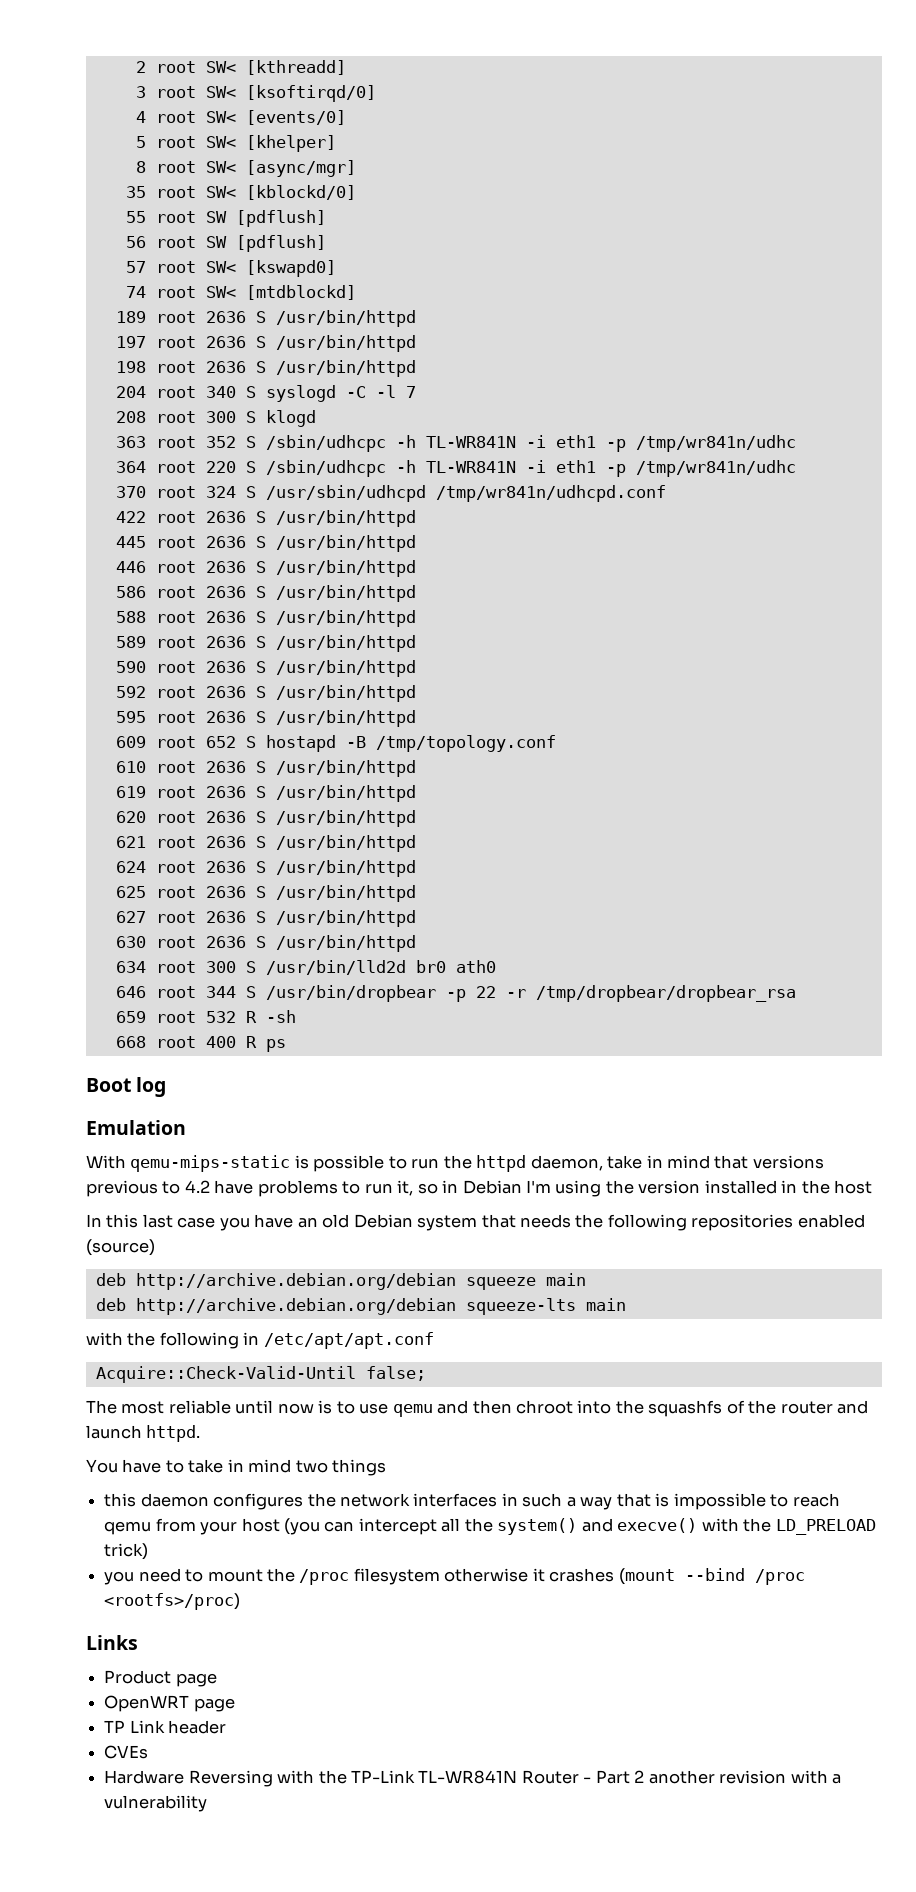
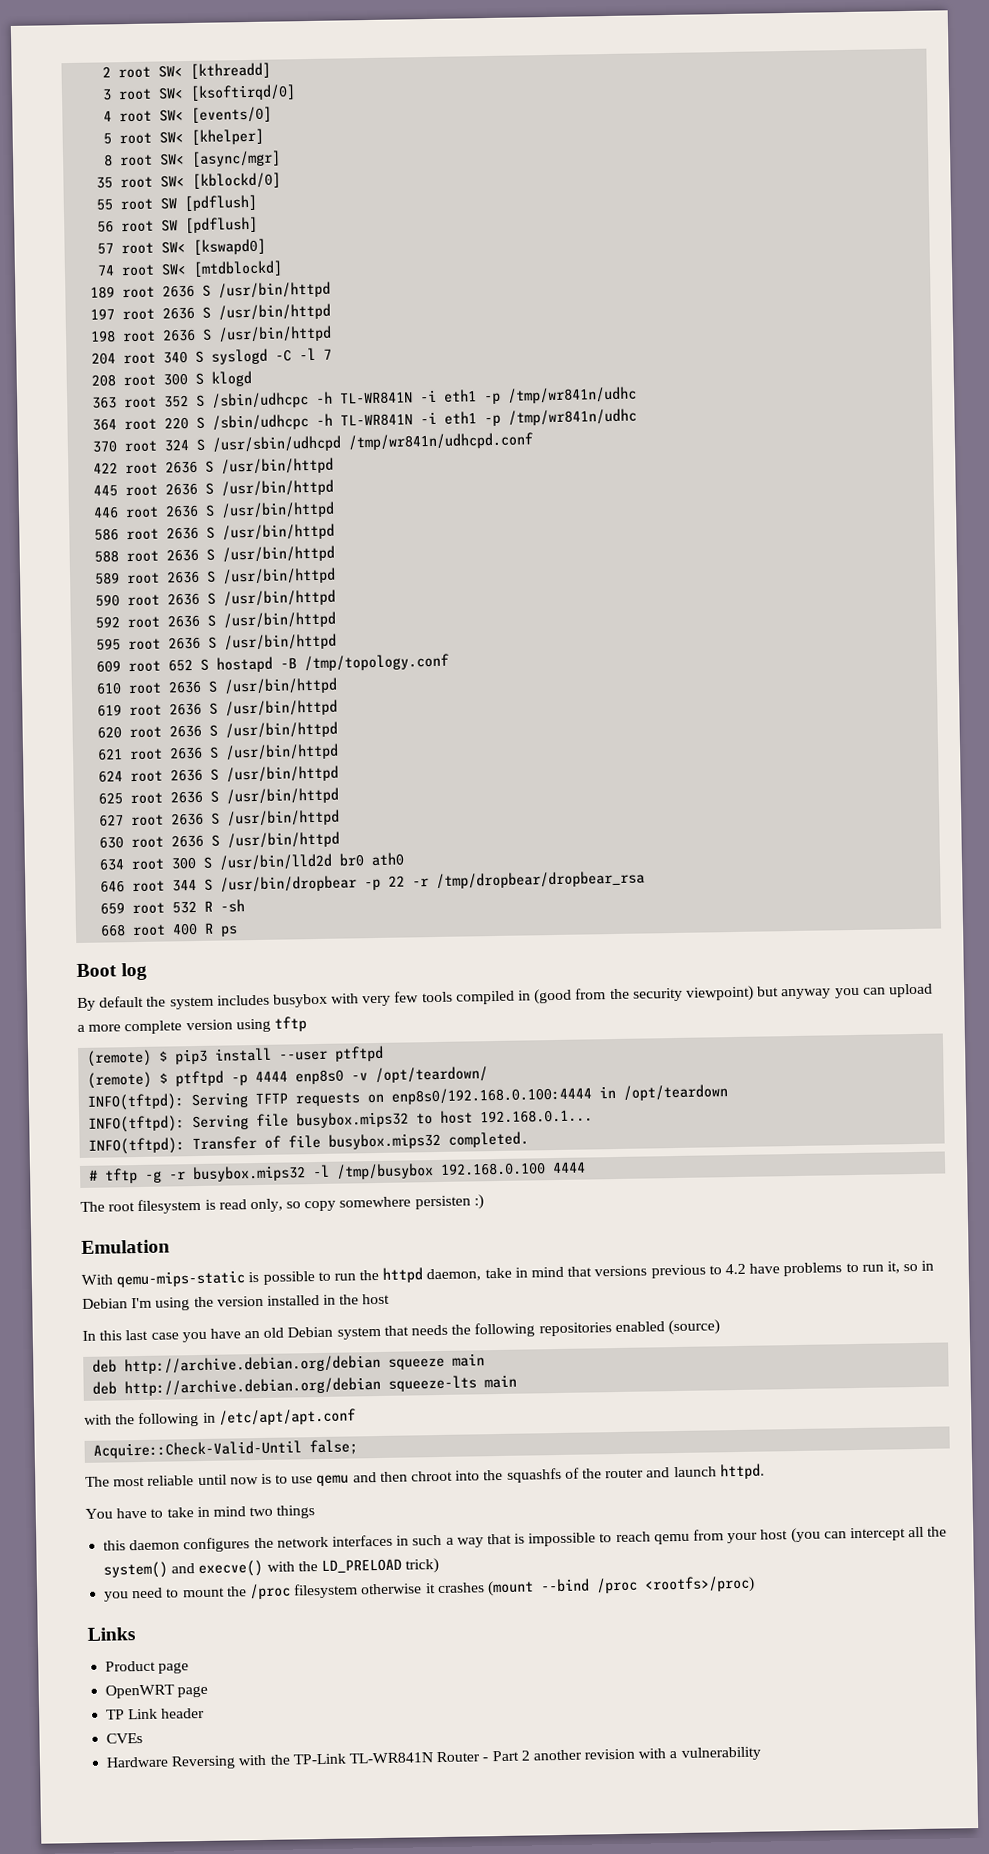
+ By default the system includes busybox with very few tools compiled in (good from the security viewpoint) but anyway you can upload a more complete version using tftp
+ (remote) $ pip3 install --user ptftpd
+ (remote) $ ptftpd -p 4444 enp8s0 -v /opt/teardown/
+ INFO(tftpd): Serving TFTP requests on enp8s0/192.168.0.100:4444 in /opt/teardown
+ INFO(tftpd): Serving file busybox.mips32 to host 192.168.0.1...
+ INFO(tftpd): Transfer of file busybox.mips32 completed.
+ # tftp -g -r busybox.mips32 -l /tmp/busybox 192.168.0.100 4444
+ The root filesystem is read only, so copy somewhere persisten :)

